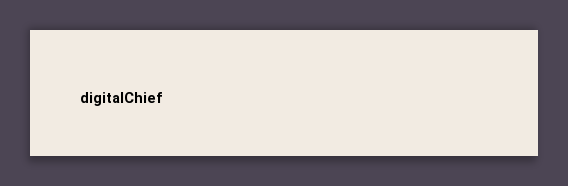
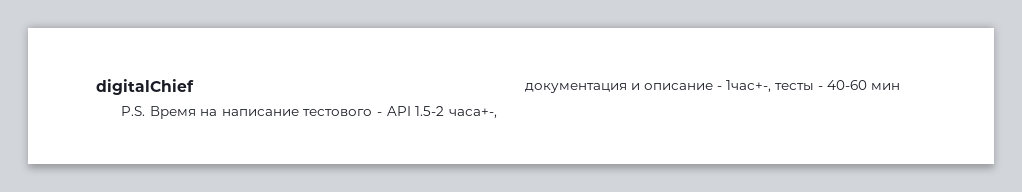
+ P.S. Время на написание тестового - API 1.5-2 часа+-, документация и описание - 1час+-, тесты - 40-60 мин

